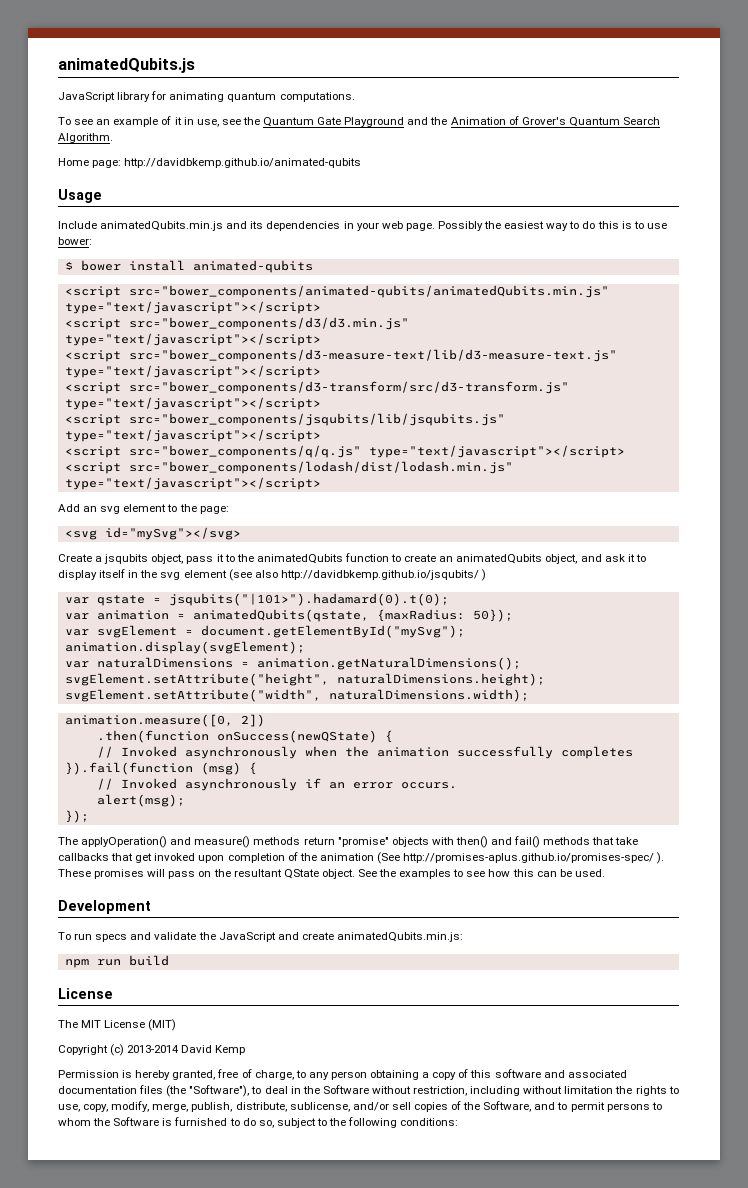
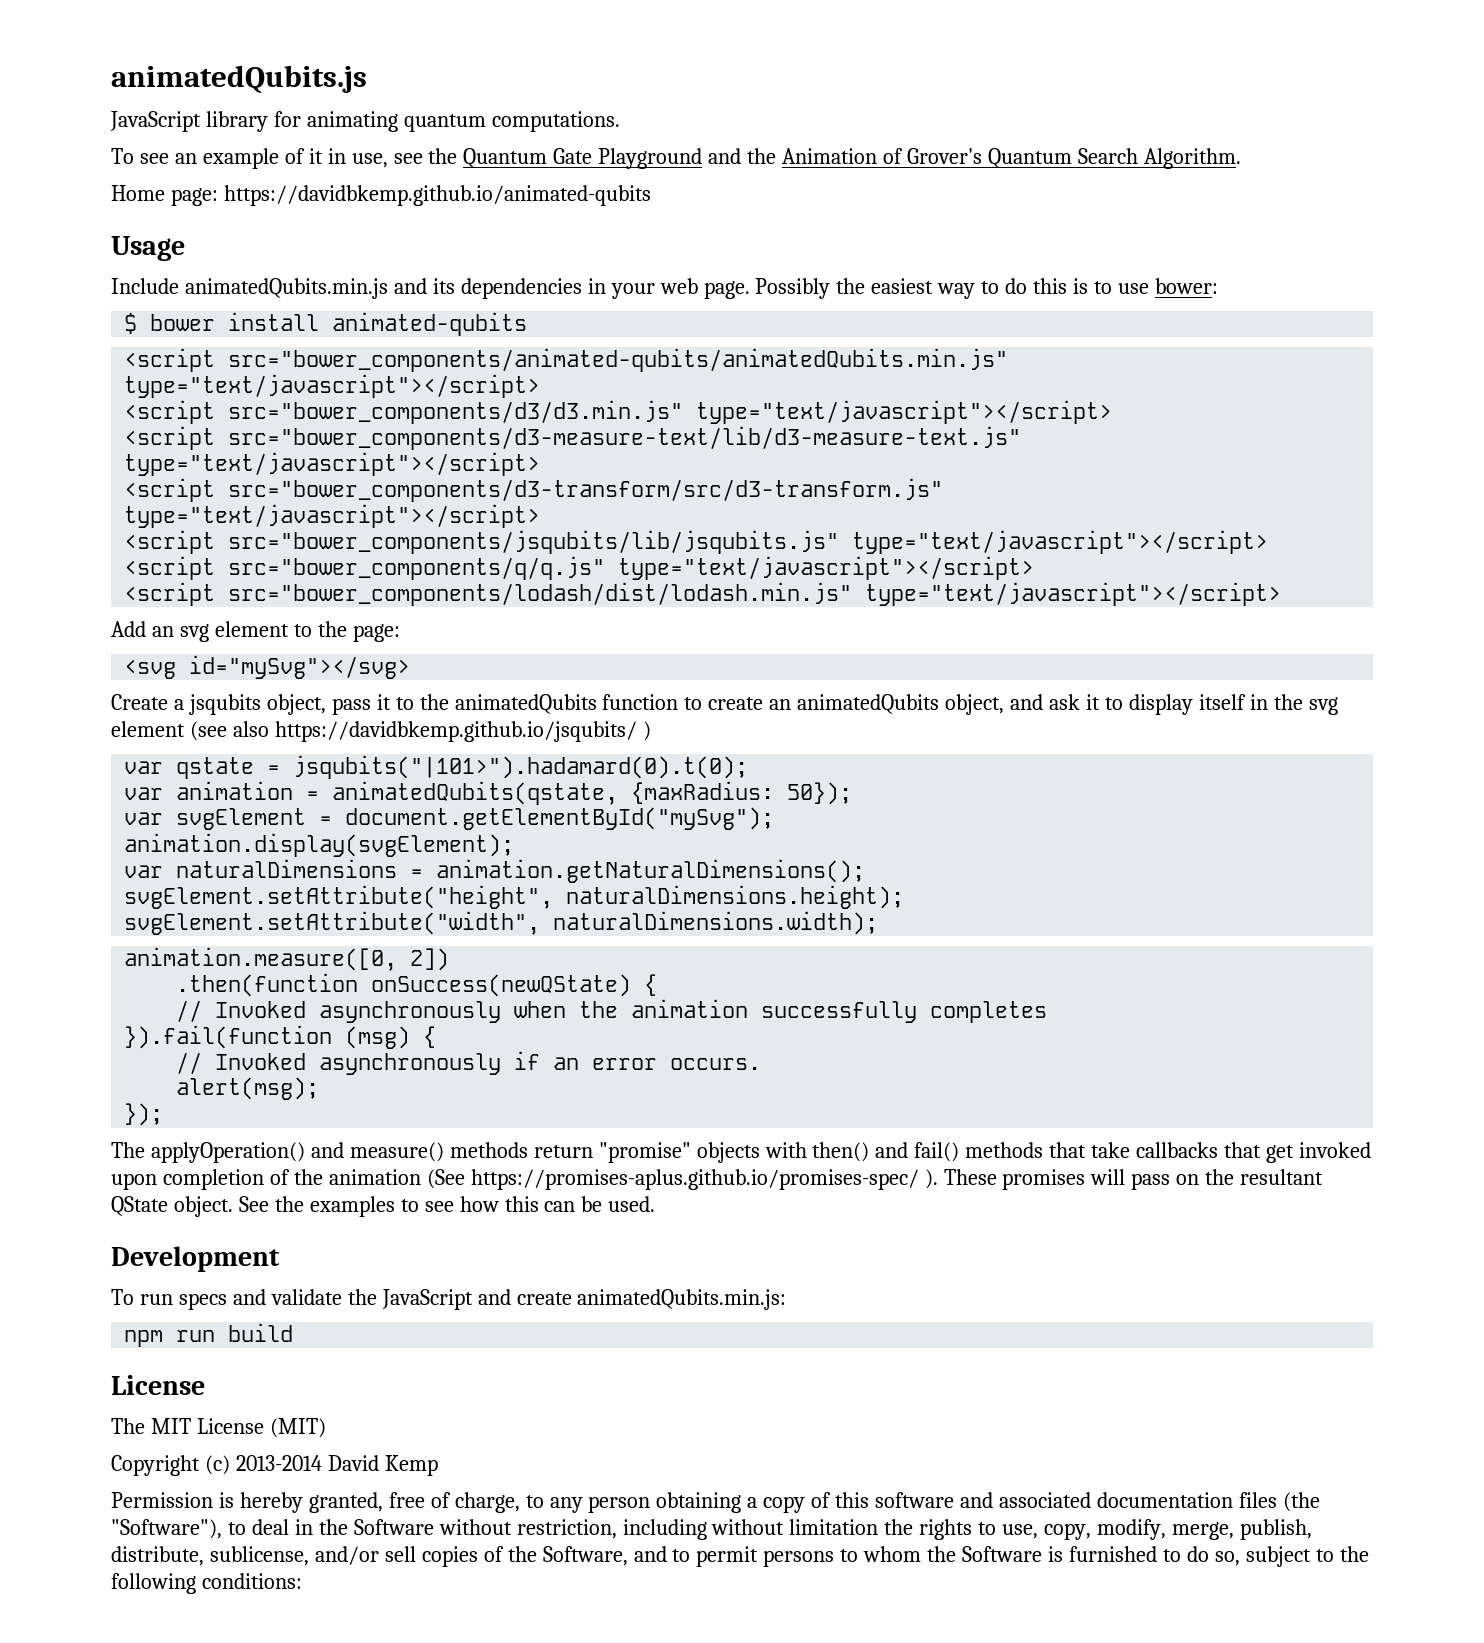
- Home page: http://davidbkemp.github.io/animated-qubits
+ Home page: https://davidbkemp.github.io/animated-qubits
- Create a jsqubits object, pass it to the animatedQubits function to create an animatedQubits object, and ask it to display itself in the svg element (see also http://davidbkemp.github.io/jsqubits/ )
+ Create a jsqubits object, pass it to the animatedQubits function to create an animatedQubits object, and ask it to display itself in the svg element (see also https://davidbkemp.github.io/jsqubits/ )
- The applyOperation() and measure() methods return "promise" objects with then() and fail() methods that take callbacks that get invoked upon completion of the animation (See http://promises-aplus.github.io/promises-spec/ ).
+ The applyOperation() and measure() methods return "promise" objects with then() and fail() methods that take callbacks that get invoked upon completion of the animation (See https://promises-aplus.github.io/promises-spec/ ).

